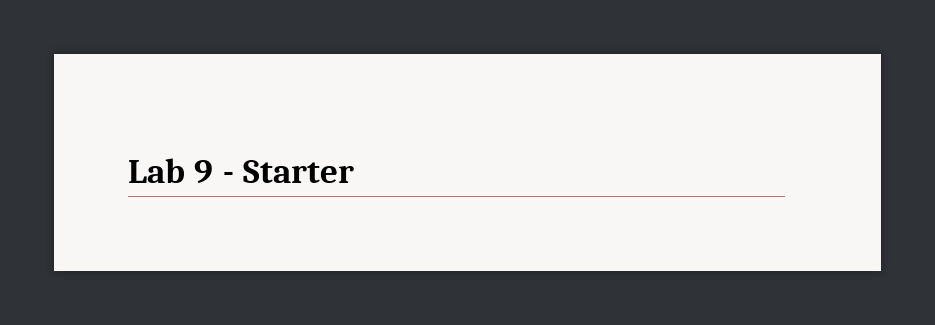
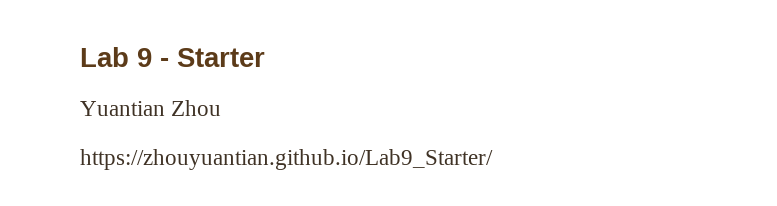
+ Yuantian Zhou
+ https://zhouyuantian.github.io/Lab9_Starter/

